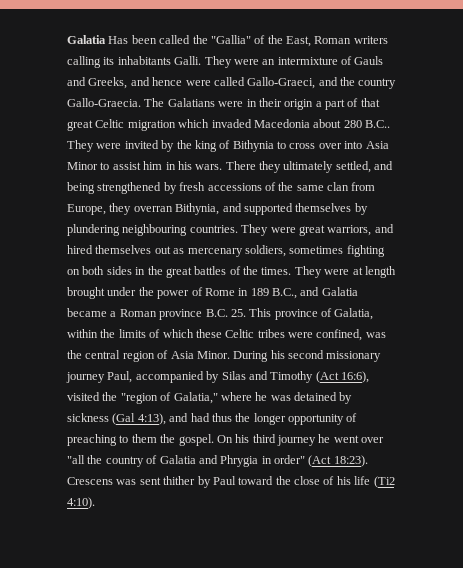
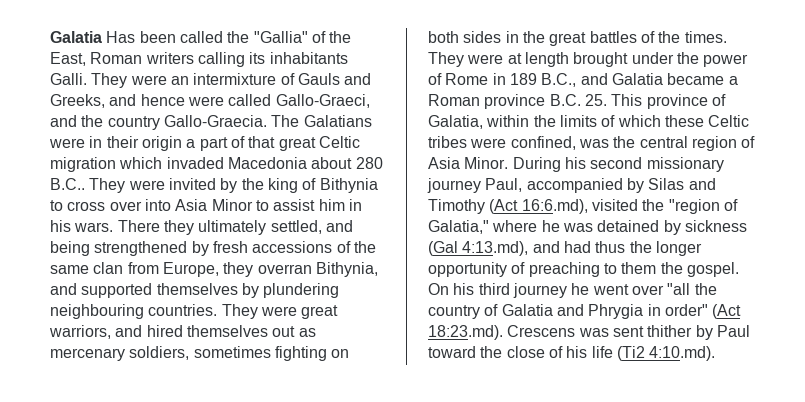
- During his second missionary journey Paul, accompanied by Silas and Timothy (Act 16:6), visited the "region of Galatia," where he was detained by sickness (Gal 4:13), and had thus the longer opportunity of preaching to them the gospel.
+ During his second missionary journey Paul, accompanied by Silas and Timothy (Act 16:6.md), visited the "region of Galatia," where he was detained by sickness (Gal 4:13.md), and had thus the longer opportunity of preaching to them the gospel.
- On his third journey he went over "all the country of Galatia and Phrygia in order" (Act 18:23). Crescens was sent thither by Paul toward the close of his life (Ti2 4:10).
+ On his third journey he went over "all the country of Galatia and Phrygia in order" (Act 18:23.md). Crescens was sent thither by Paul toward the close of his life (Ti2 4:10.md).

